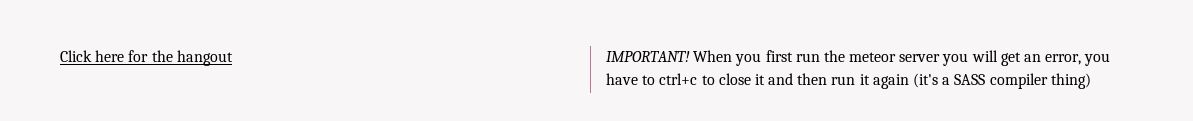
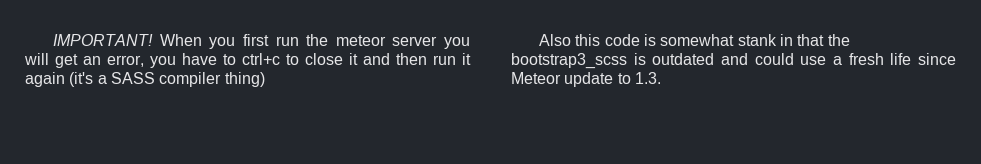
- Click here for the hangout
+ Also this code is somewhat stank in that the bootstrap3_scss is outdated and could use a fresh life since Meteor update to 1.3.

